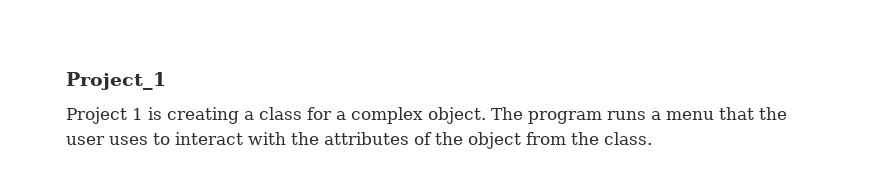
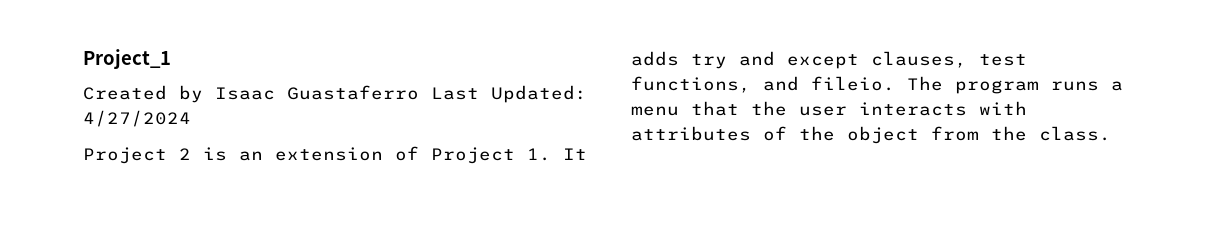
- Project 1 is creating a class for a complex object.
+ Created by Isaac Guastaferro Last Updated: 4/27/2024
+ Project 2 is an extension of Project 1. It adds try and except clauses, test functions, and fileio.
- The program runs a menu that the user uses to interact with the attributes of the object from the class.
+ The program runs a menu that the user interacts with attributes of the object from the class.

